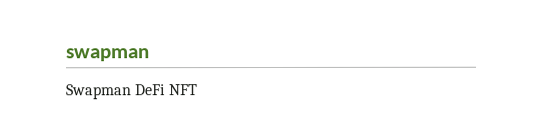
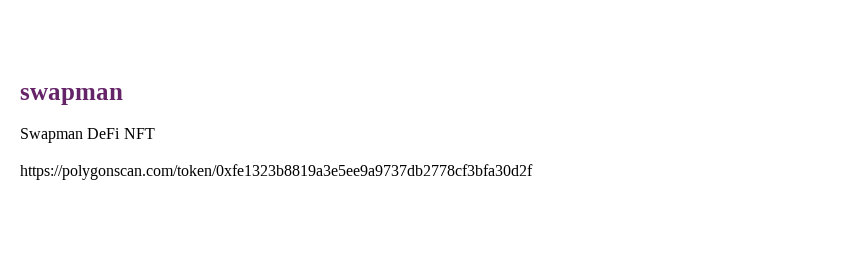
+ https://polygonscan.com/token/0xfe1323b8819a3e5ee9a9737db2778cf3bfa30d2f

